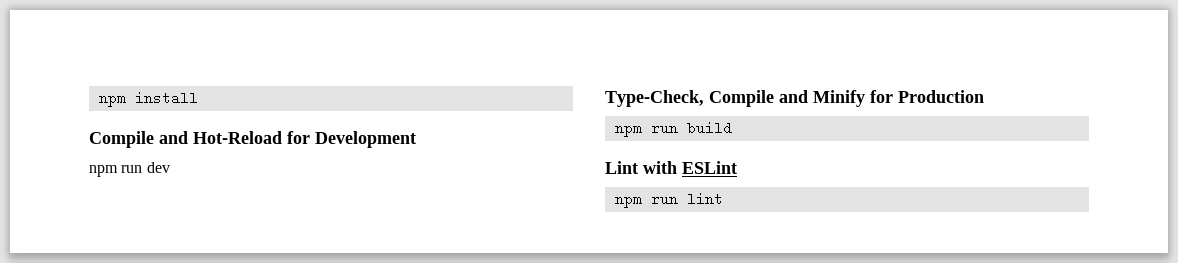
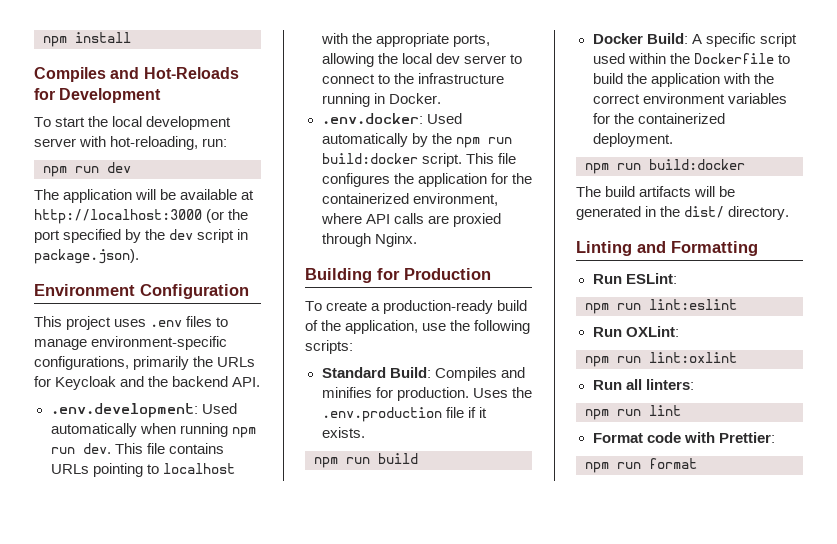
- Compile and Hot-Reload for Development
+ Compiles and Hot-Reloads for Development
+ To start the local development server with hot-reloading, run:
  npm run dev
- Type-Check, Compile and Minify for Production
+ The application will be available at http://localhost:3000 (or the port specified by the dev script in package.json).
+ Environment Configuration
+ This project uses .env files to manage environment-specific configurations, primarily the URLs for Keycloak and the backend API.
+ .env.development: Used automatically when running npm run dev. This file contains URLs pointing to localhost with the appropriate ports, allowing the local dev server to connect to the infrastructure running in Docker.
+ .env.docker: Used automatically by the npm run build:docker script. This file configures the application for the containerized environment, where API calls are proxied through Nginx.
+ Building for Production
+ To create a production-ready build of the application, use the following scripts:
+ Standard Build: Compiles and minifies for production. Uses the .env.production file if it exists.
  npm run build
- Lint with ESLint
+ Docker Build: A specific script used within the Dockerfile to build the application with the correct environment variables for the containerized deployment.
+ npm run build:docker
+ The build artifacts will be generated in the dist/ directory.
+ Linting and Formatting
+ Run ESLint:
+ npm run lint:eslint
+ Run OXLint:
+ npm run lint:oxlint
+ Run all linters:
  npm run lint
+ Format code with Prettier:
+ npm run format

